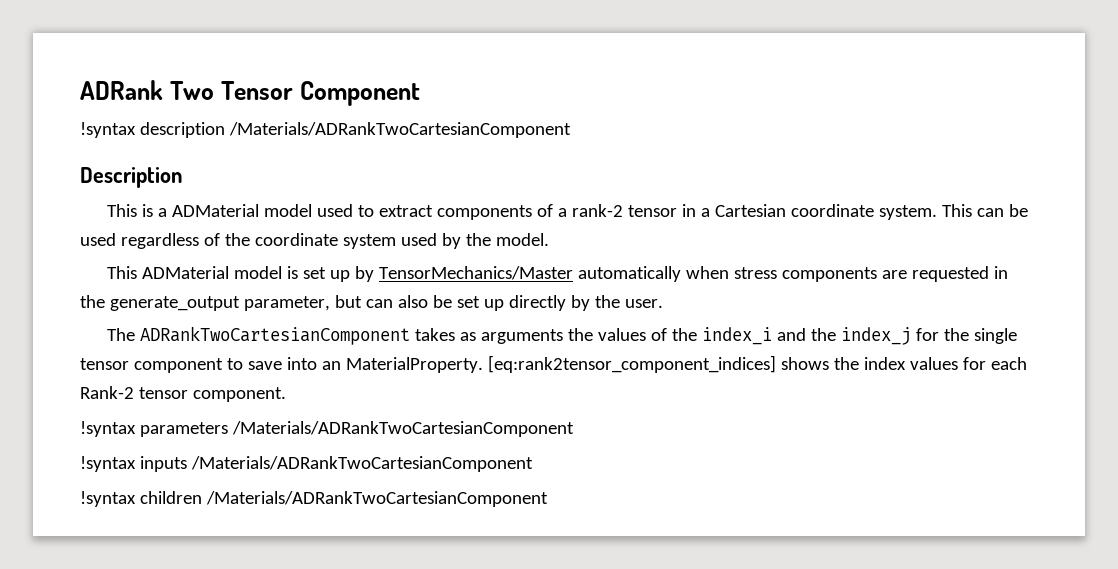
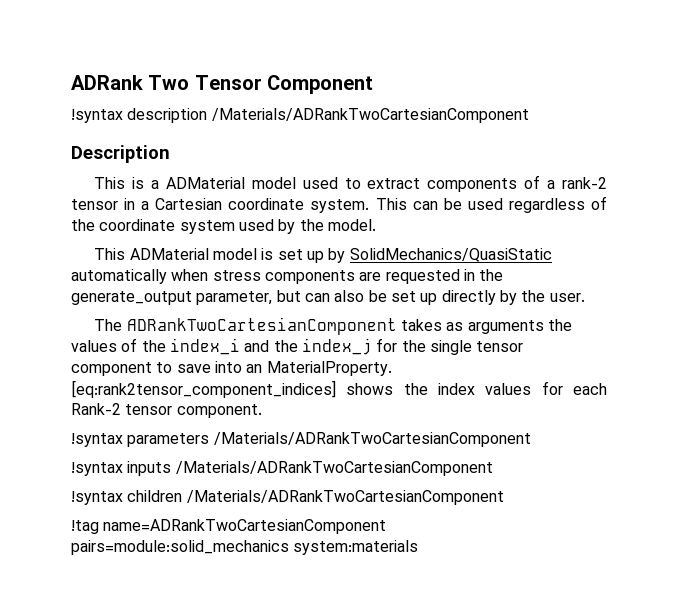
- This ADMaterial model is set up by TensorMechanics/Master automatically when stress components are requested in the generate_output parameter, but can also be set up directly by the user.
+ This ADMaterial model is set up by SolidMechanics/QuasiStatic automatically when stress components are requested in the generate_output parameter, but can also be set up directly by the user.
+ !tag name=ADRankTwoCartesianComponent pairs=module:solid_mechanics system:materials

